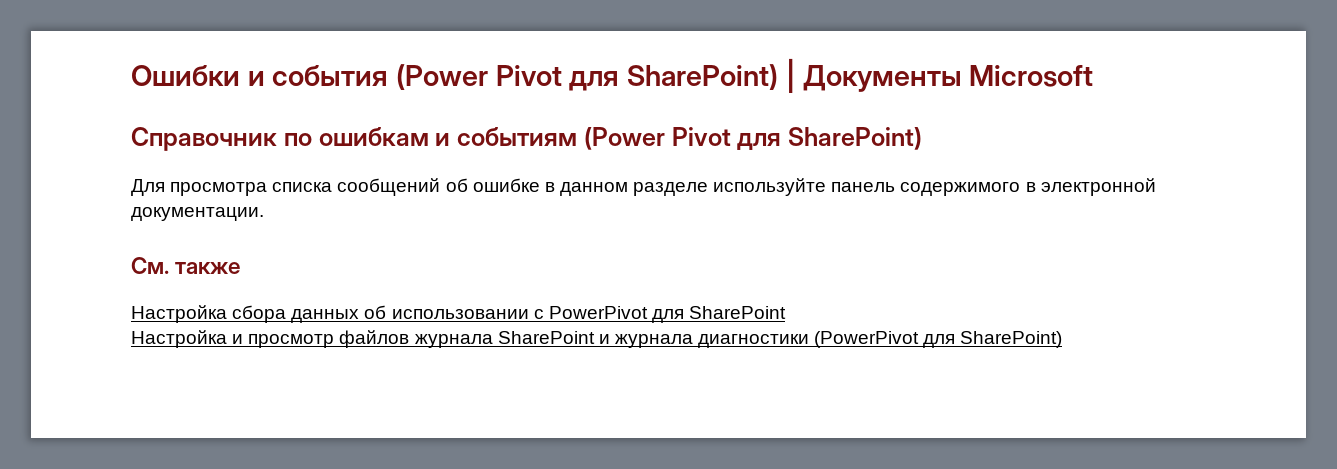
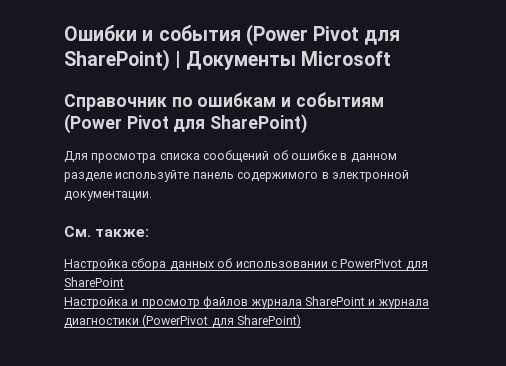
- См. также
+ См. также:

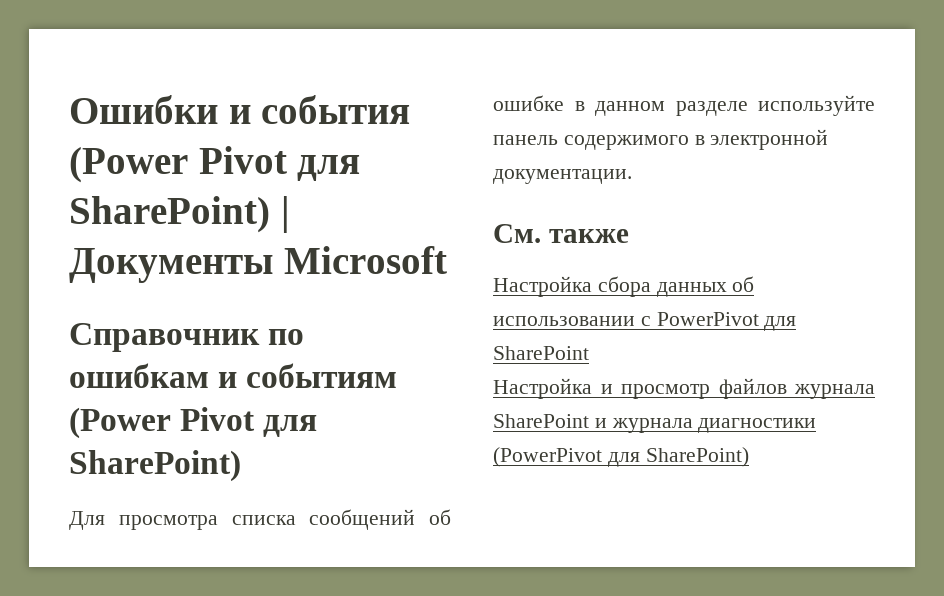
- См. также:
+ См. также

